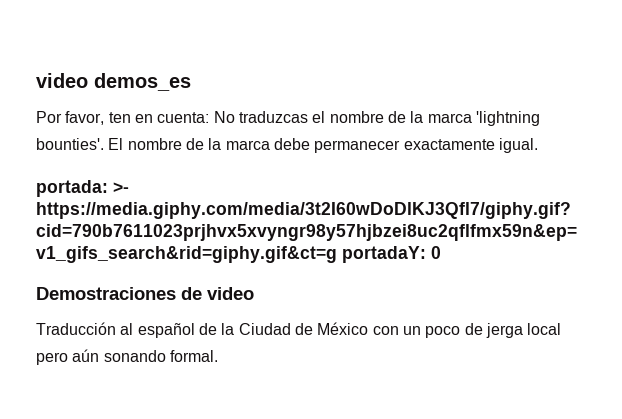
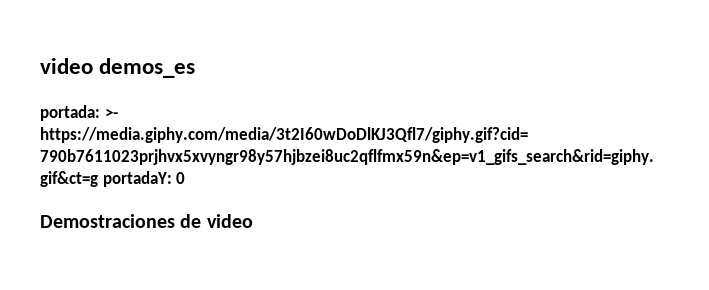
- Por favor, ten en cuenta: No traduzcas el nombre de la marca 'lightning bounties'. El nombre de la marca debe permanecer exactamente igual.
- Traducción al español de la Ciudad de México con un poco de jerga local pero aún sonando formal.

